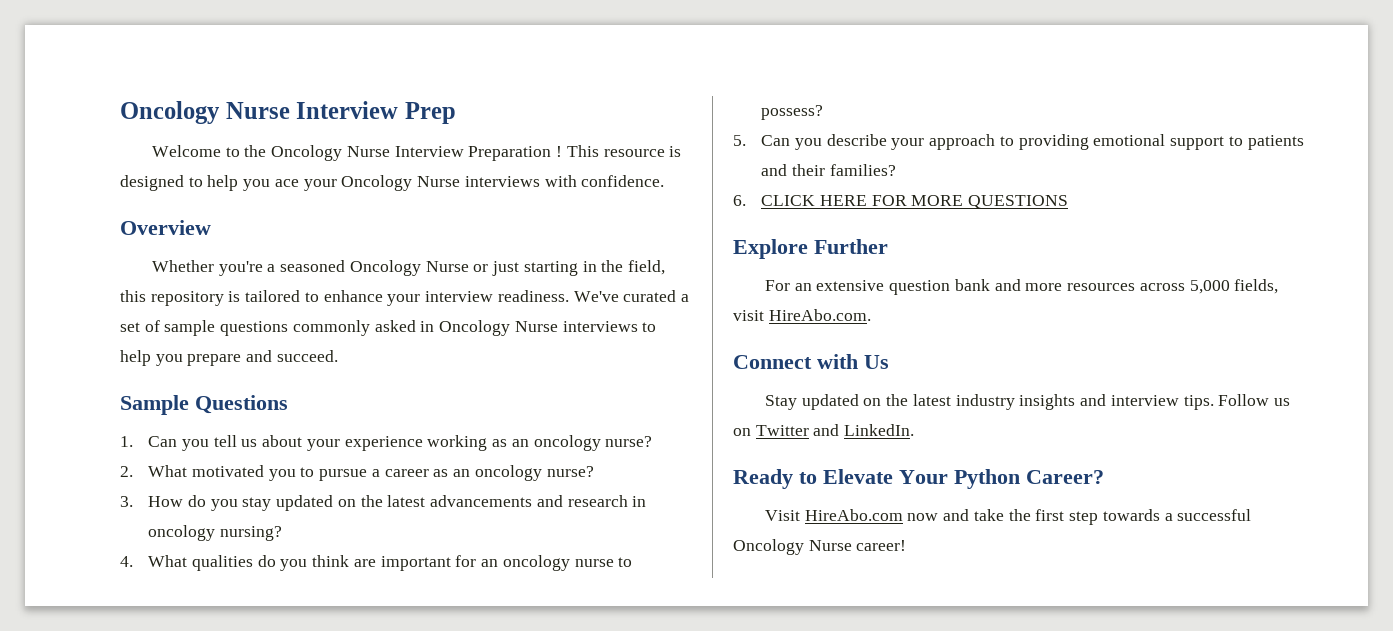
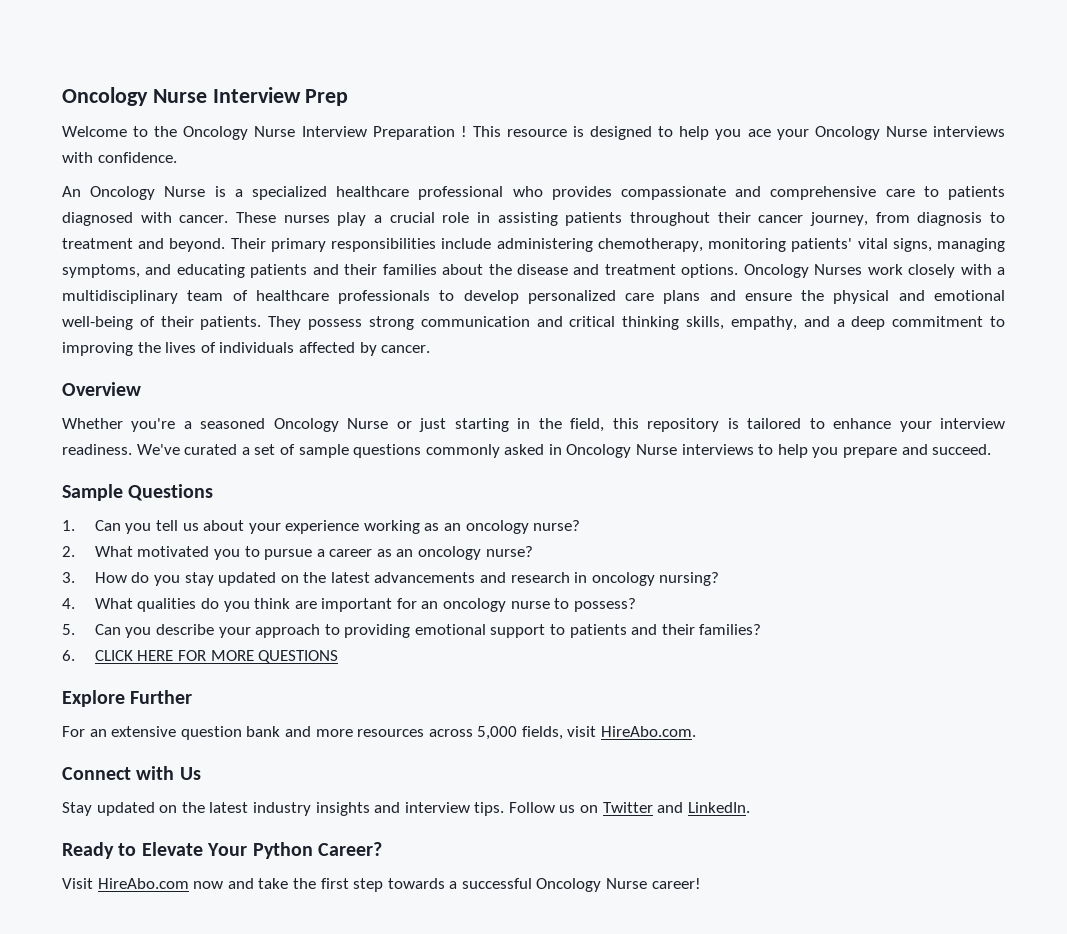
+ An Oncology Nurse is a specialized healthcare professional who provides compassionate and comprehensive care to patients diagnosed with cancer. These nurses play a crucial role in assisting patients throughout their cancer journey, from diagnosis to treatment and beyond. Their primary responsibilities include administering chemotherapy, monitoring patients' vital signs, managing symptoms, and educating patients and their families about the disease and treatment options. Oncology Nurses work closely with a multidisciplinary team of healthcare professionals to develop personalized care plans and ensure the physical and emotional well-being of their patients. They possess strong communication and critical thinking skills, empathy, and a deep commitment to improving the lives of individuals affected by cancer.

